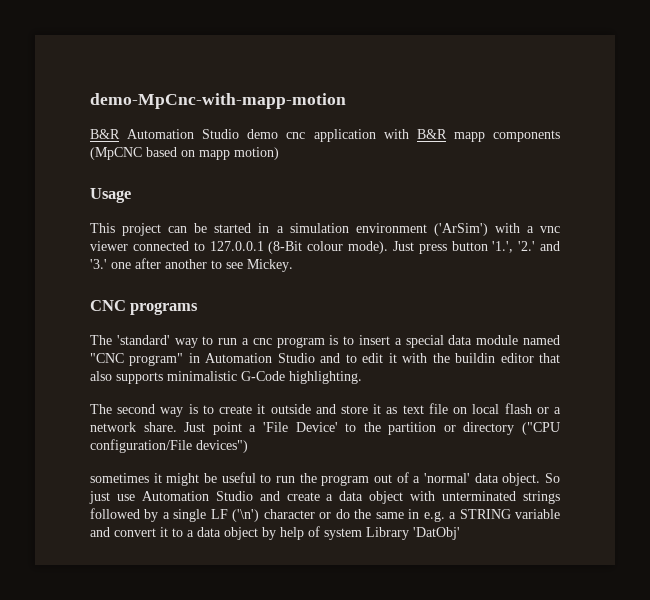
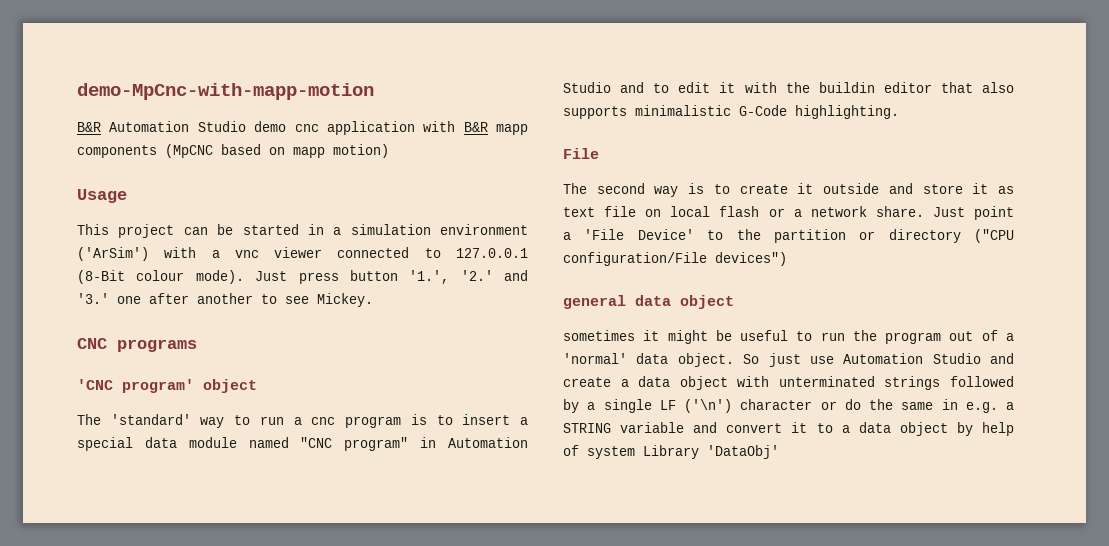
+ 'CNC program' object
+ File
+ general data object
- So just use Automation Studio and create a data object with unterminated strings followed by a single LF ('\n') character or do the same in e.g. a STRING variable and convert it to a data object by help of system Library 'DatObj'
+ So just use Automation Studio and create a data object with unterminated strings followed by a single LF ('\n') character or do the same in e.g. a STRING variable and convert it to a data object by help of system Library 'DataObj'

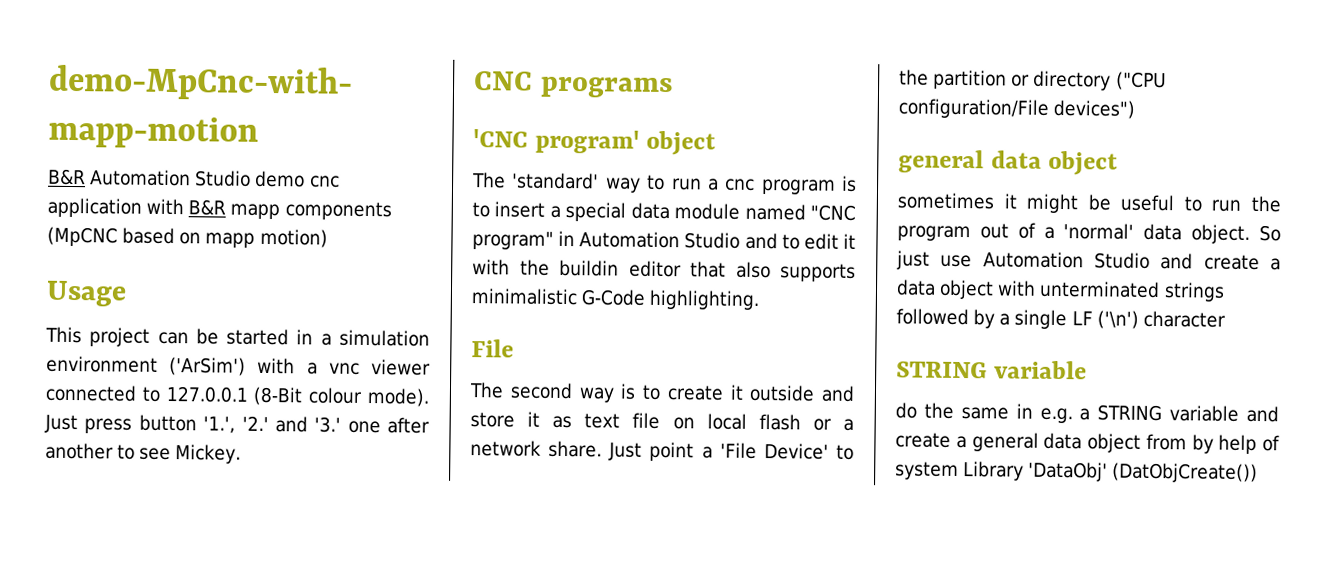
- So just use Automation Studio and create a data object with unterminated strings followed by a single LF ('\n') character or do the same in e.g. a STRING variable and convert it to a data object by help of system Library 'DataObj'
+ So just use Automation Studio and create a data object with unterminated strings followed by a single LF ('\n') character
+ STRING variable
+ do the same in e.g. a STRING variable and create a general data object from by help of system Library 'DataObj' (DatObjCreate())

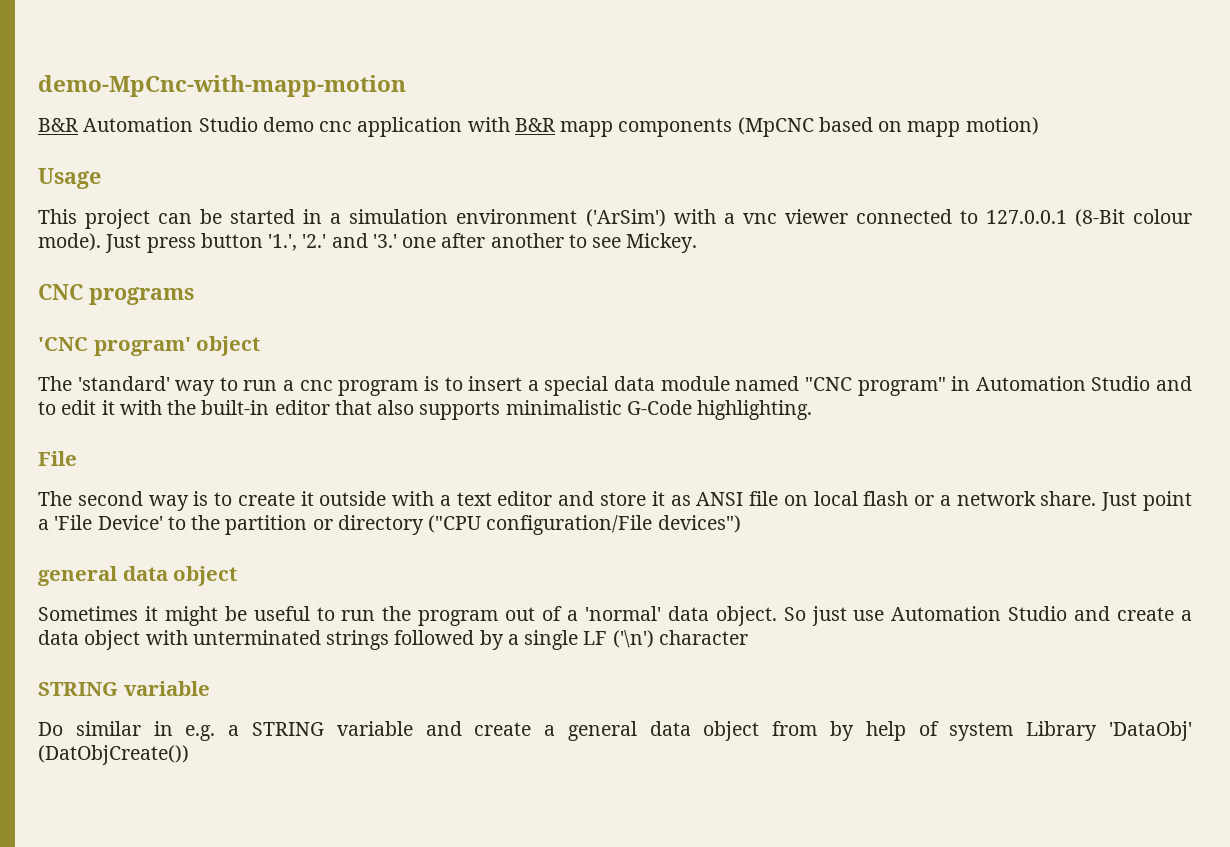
- The 'standard' way to run a cnc program is to insert a special data module named "CNC program" in Automation Studio and to edit it with the buildin editor that also supports minimalistic G-Code highlighting.
+ The 'standard' way to run a cnc program is to insert a special data module named "CNC program" in Automation Studio and to edit it with the built-in editor that also supports minimalistic G-Code highlighting.
- The second way is to create it outside and store it as text file on local flash or a network share.
+ The second way is to create it outside with a text editor and store it as ANSI file on local flash or a network share.
- sometimes it might be useful to run the program out of a 'normal' data object.
+ Sometimes it might be useful to run the program out of a 'normal' data object.
- do the same in e.g. a STRING variable and create a general data object from by help of system Library 'DataObj' (DatObjCreate())
+ Do similar in e.g. a STRING variable and create a general data object from by help of system Library 'DataObj' (DatObjCreate())

